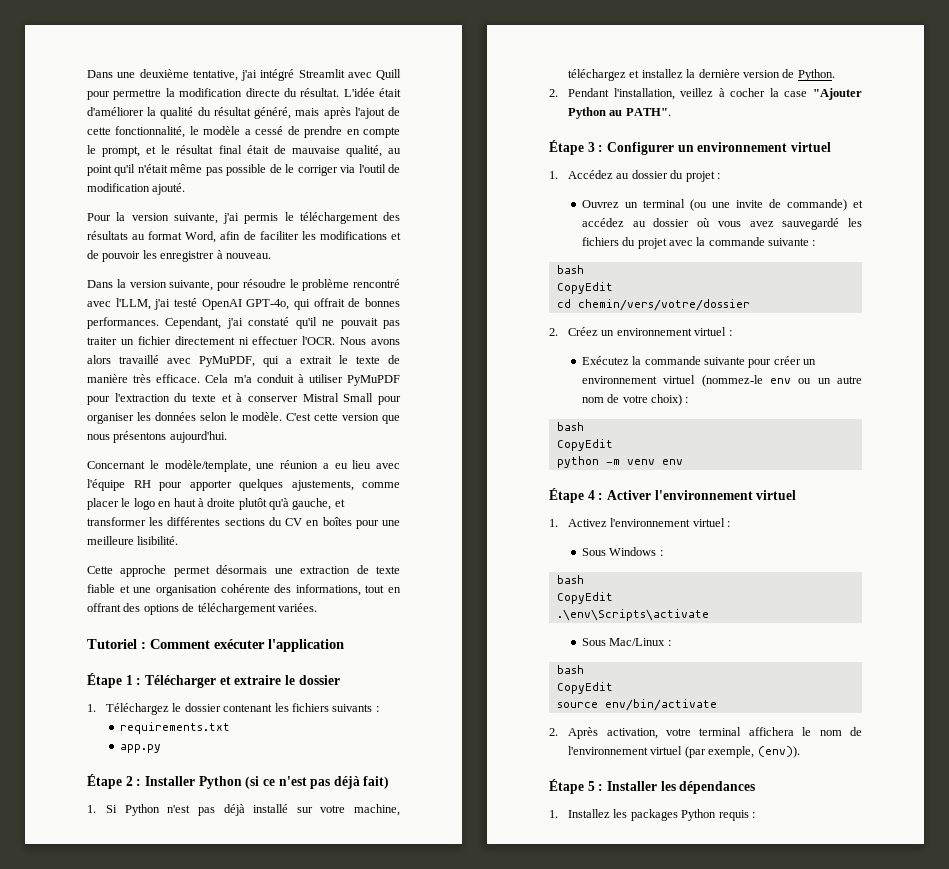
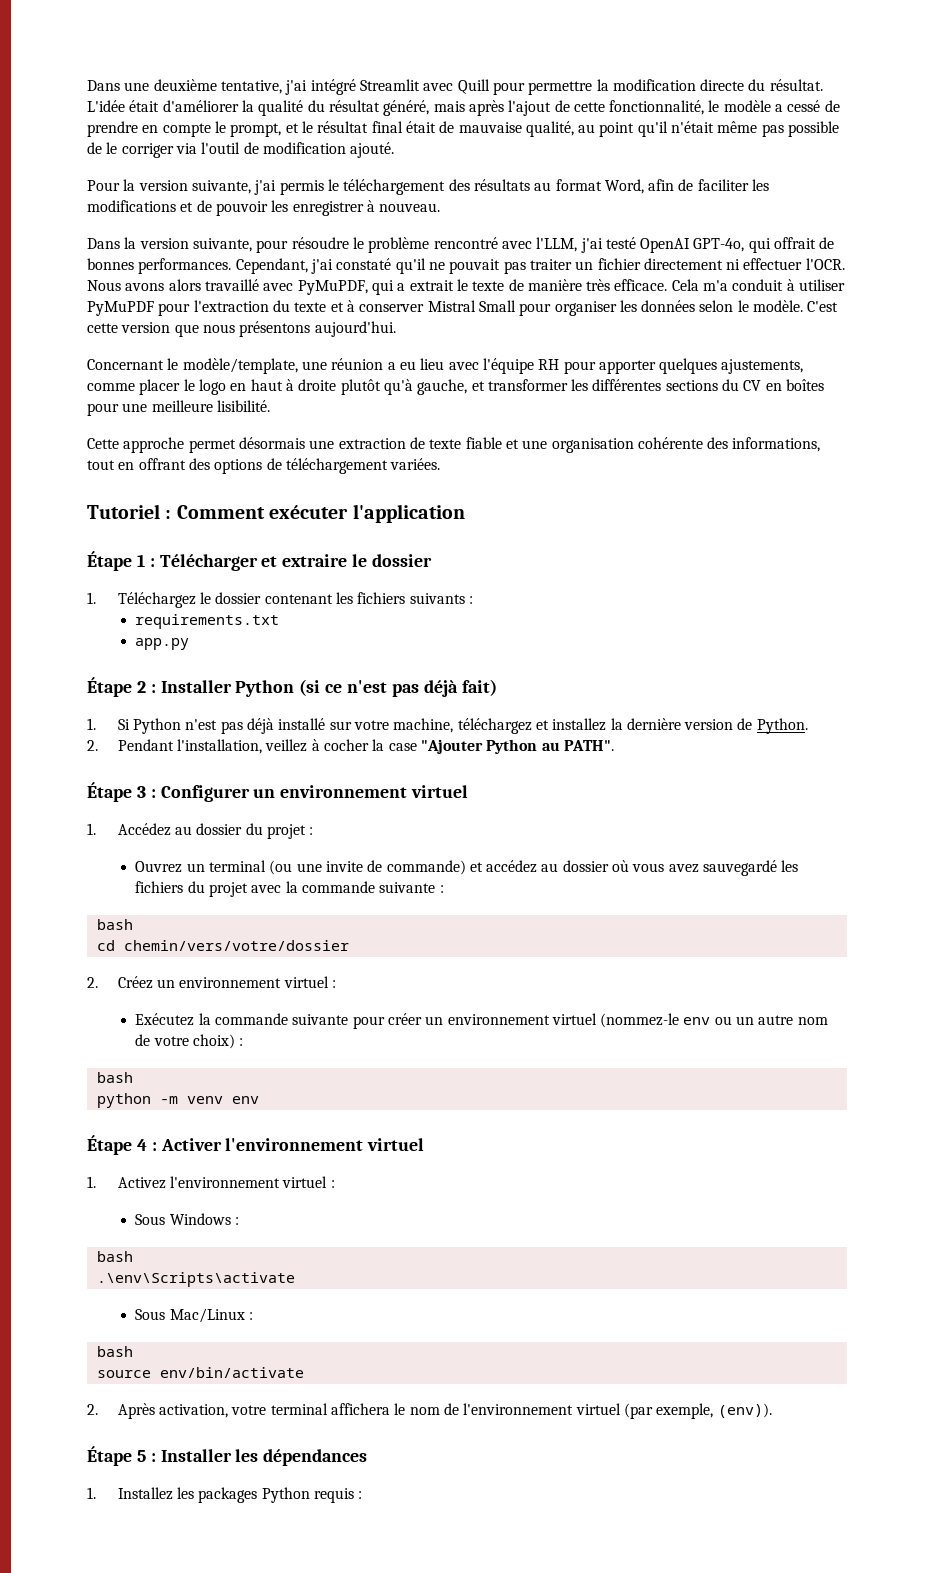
  Ouvrez un terminal (ou une invite de commande) et accédez au dossier où vous avez sauvegardé les fichiers du projet avec la commande suivante :
  bash
- CopyEdit
  Exécutez la commande suivante pour créer un environnement virtuel (nommez-le env ou un autre nom de votre choix) :
  bash
- CopyEdit
  Sous Windows :
  bash
- CopyEdit
  Sous Mac/Linux :
  bash
- CopyEdit

